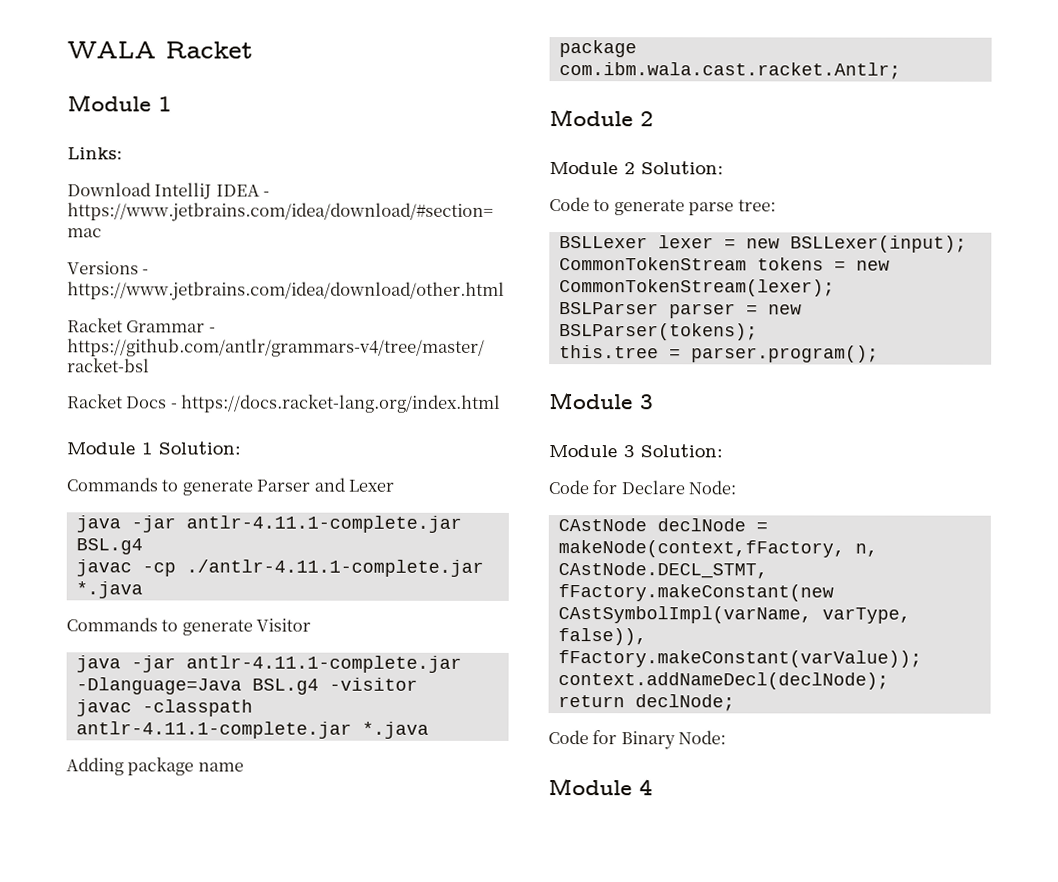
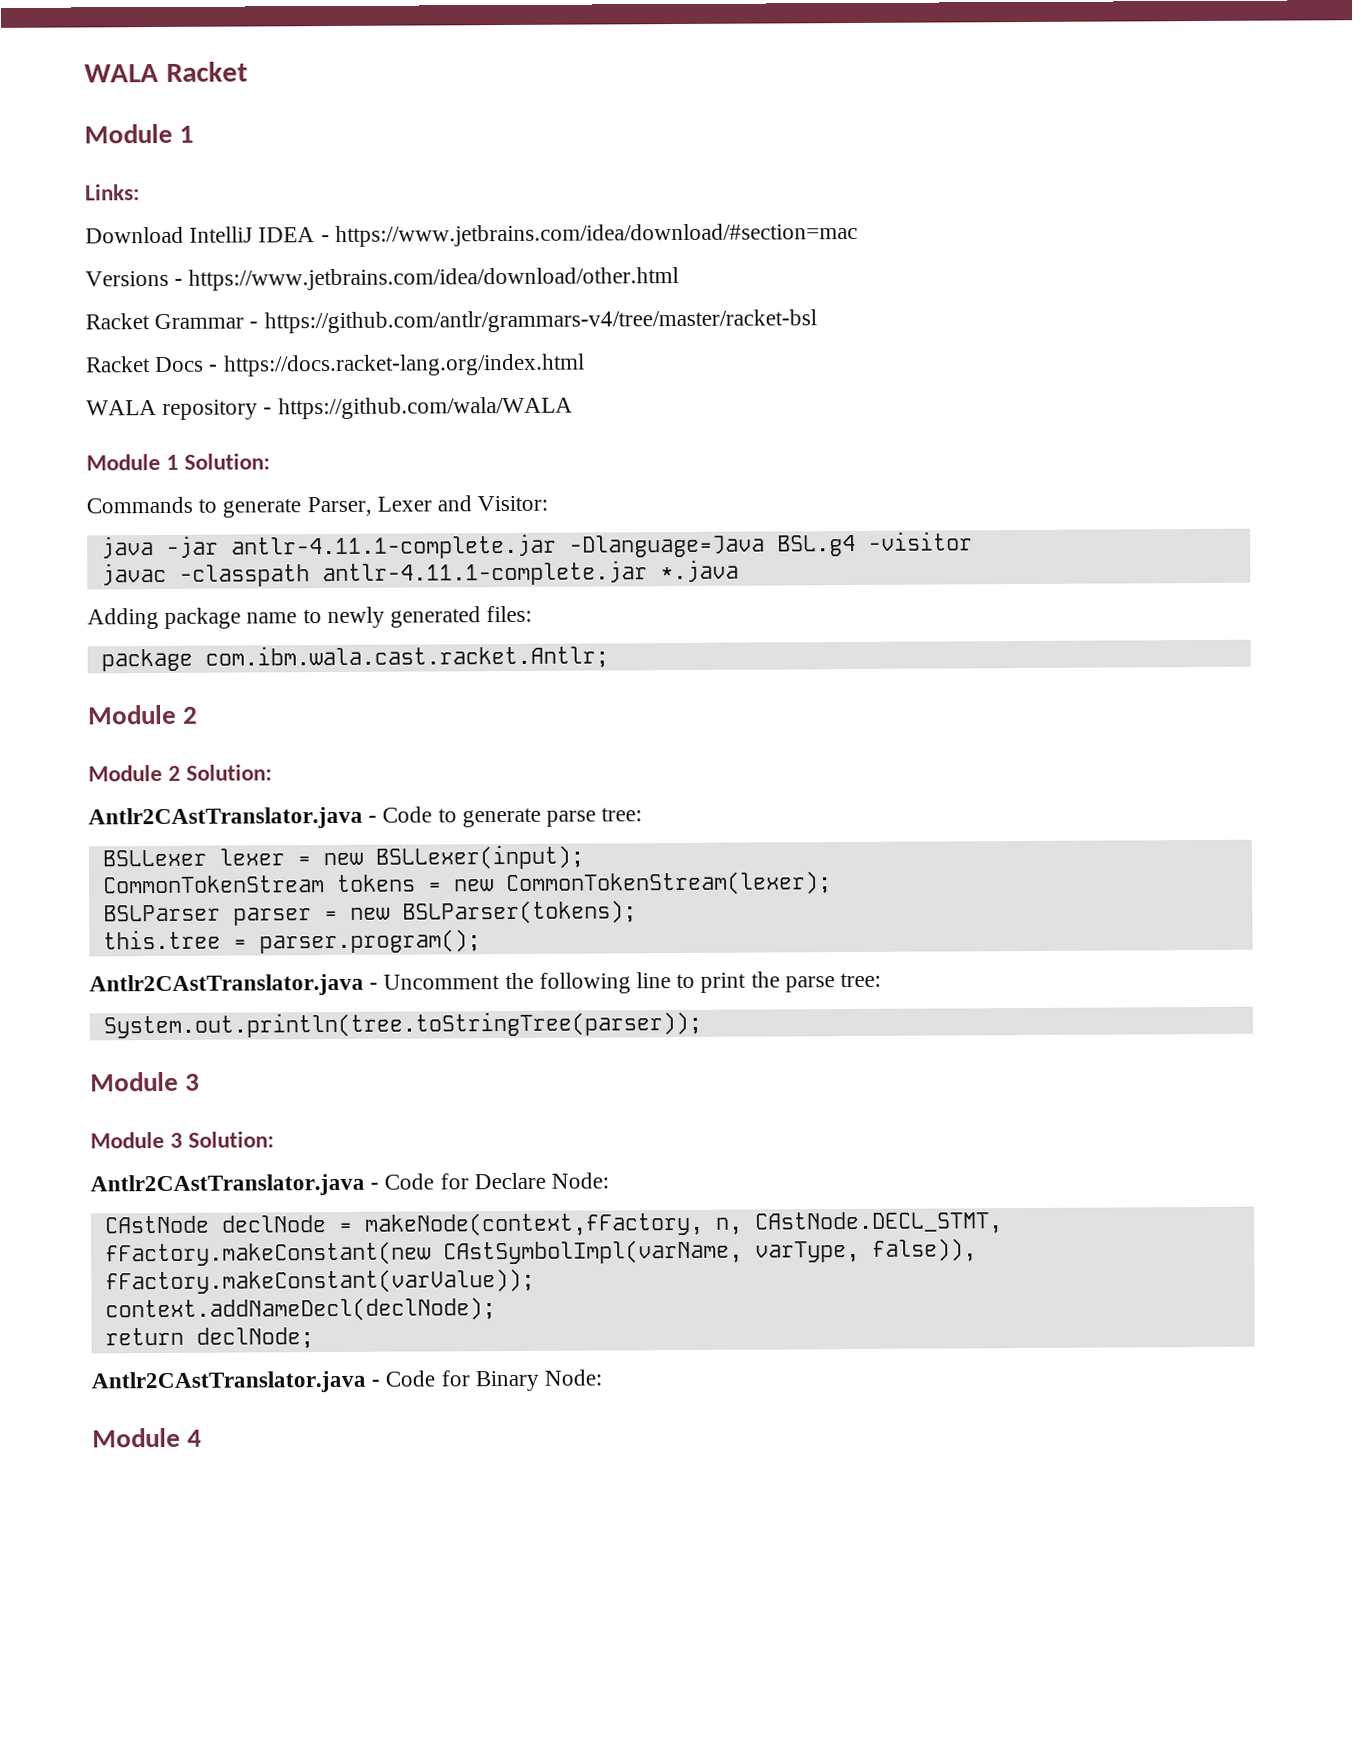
+ WALA repository - https://github.com/wala/WALA
- Commands to generate Parser and Lexer
- java -jar antlr-4.11.1-complete.jar BSL.g4
- javac -cp ./antlr-4.11.1-complete.jar *.java
- Commands to generate Visitor
+ Commands to generate Parser, Lexer and Visitor:
- Adding package name
+ Adding package name to newly generated files:
- Code to generate parse tree:
+ Antlr2CAstTranslator.java - Code to generate parse tree:
+ Antlr2CAstTranslator.java - Uncomment the following line to print the parse tree:
+ System.out.println(tree.toStringTree(parser));
- Code for Declare Node:
+ Antlr2CAstTranslator.java - Code for Declare Node:
- Code for Binary Node:
+ Antlr2CAstTranslator.java - Code for Binary Node:

